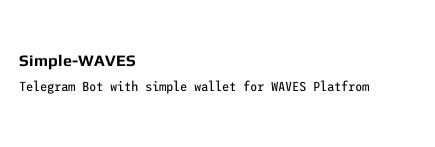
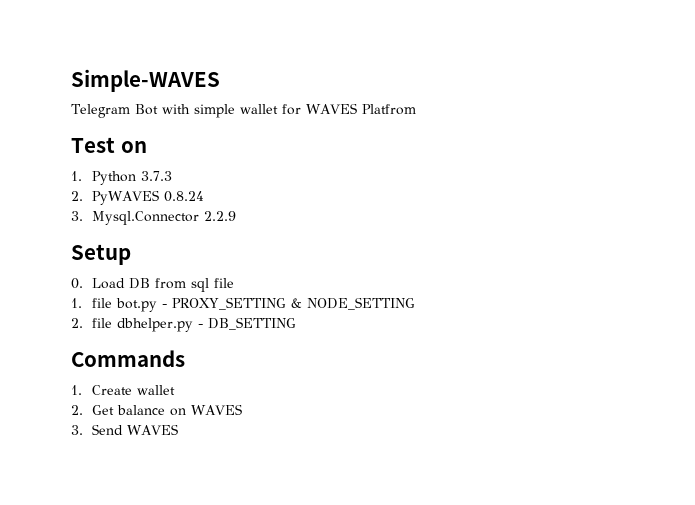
+ Test on
+ 1. Python 3.7.3
+ 2. PyWAVES 0.8.24
+ 3. Mysql.Connector 2.2.9
+ Setup
+ 0. Load DB from sql file
+ 1. file bot.py - PROXY_SETTING & NODE_SETTING
+ 2. file dbhelper.py - DB_SETTING
+ Commands
+ 1. Create wallet
+ 2. Get balance on WAVES
+ 3. Send WAVES

